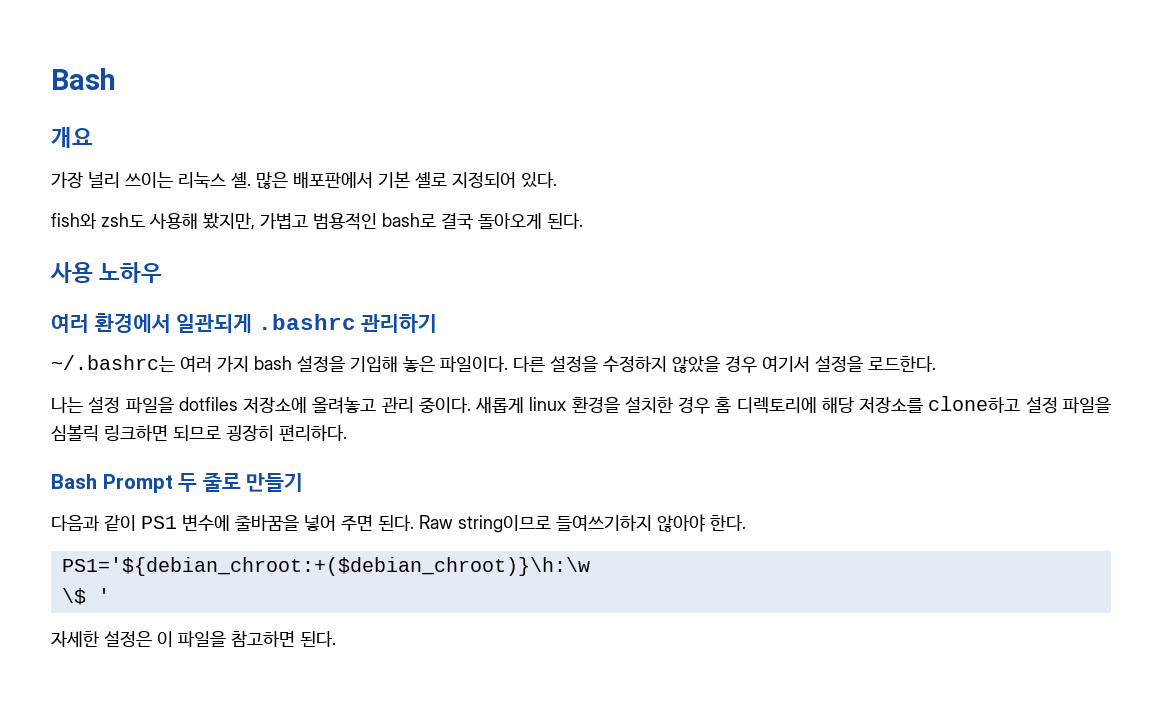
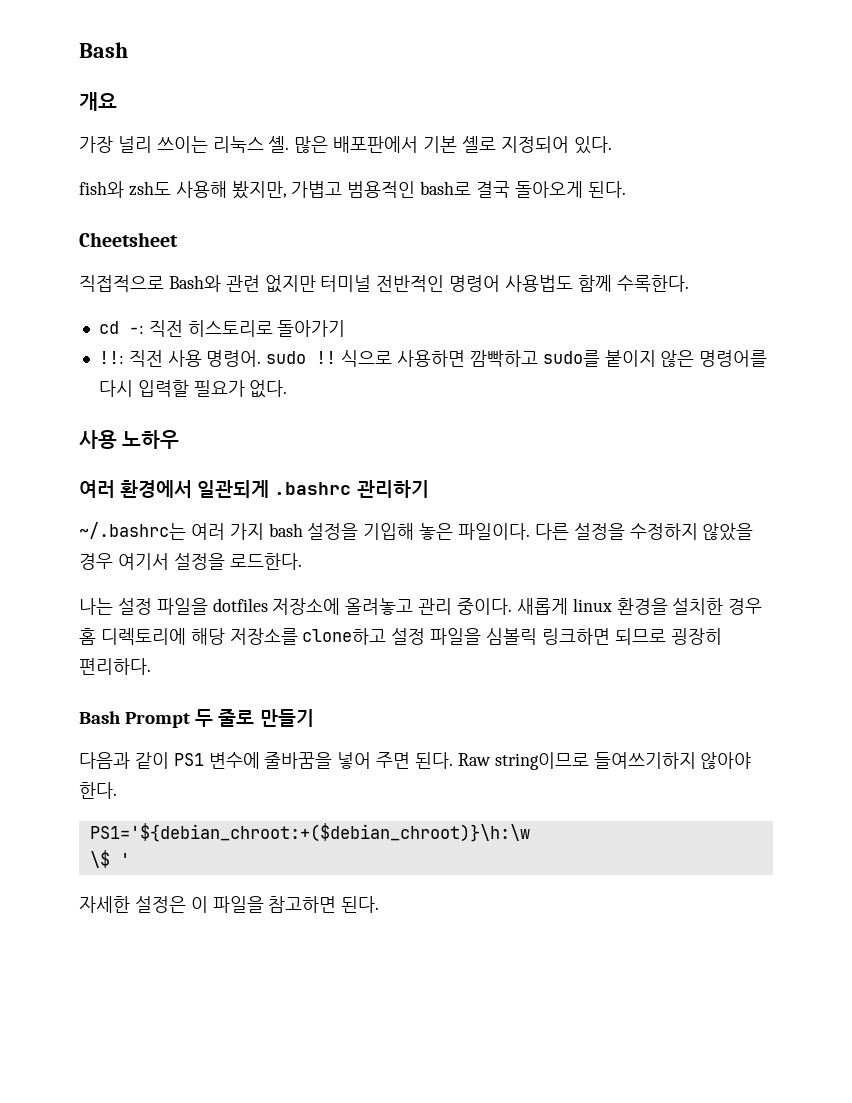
+ Cheetsheet
+ 직접적으로 Bash와 관련 없지만 터미널 전반적인 명령어 사용법도 함께 수록한다.
+ cd -: 직전 히스토리로 돌아가기
+ !!: 직전 사용 명령어. sudo !! 식으로 사용하면 깜빡하고 sudo를 붙이지 않은 명령어를 다시 입력할 필요가 없다.

